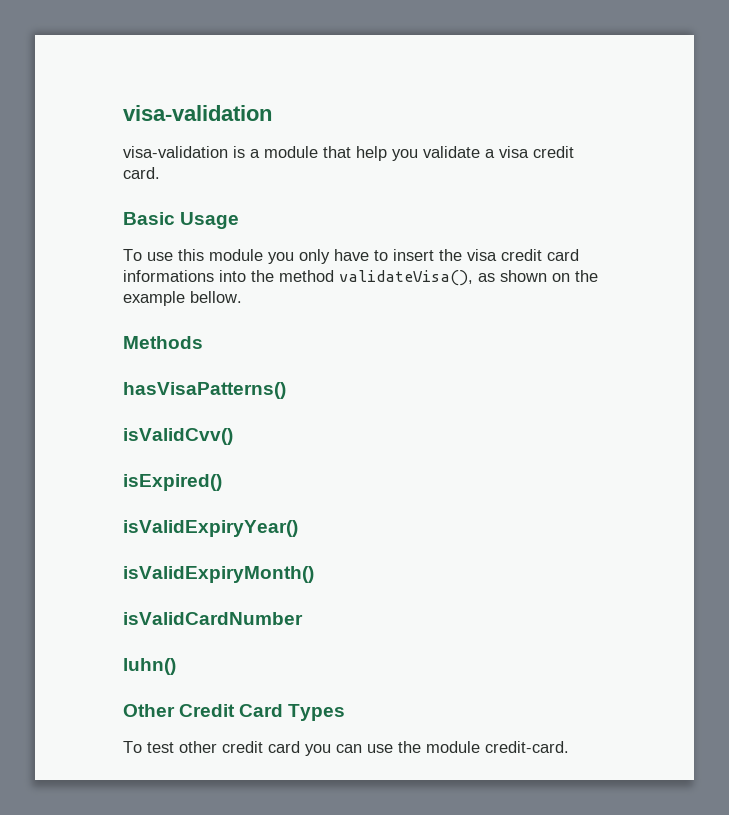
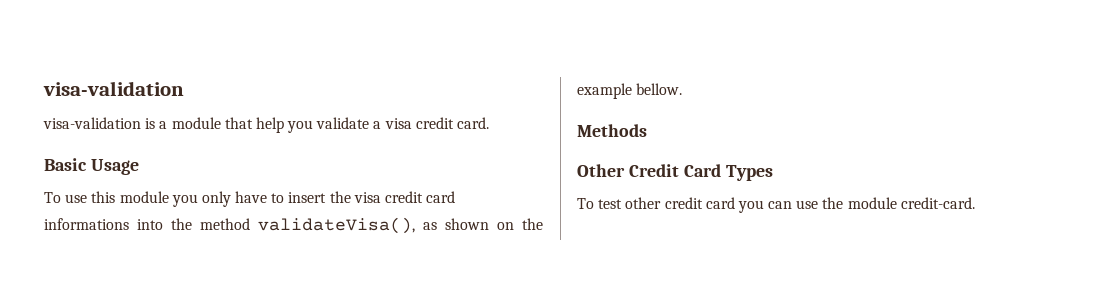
- hasVisaPatterns()
- isValidCvv()
- isExpired()
- isValidExpiryYear()
- isValidExpiryMonth()
- isValidCardNumber
- luhn()

